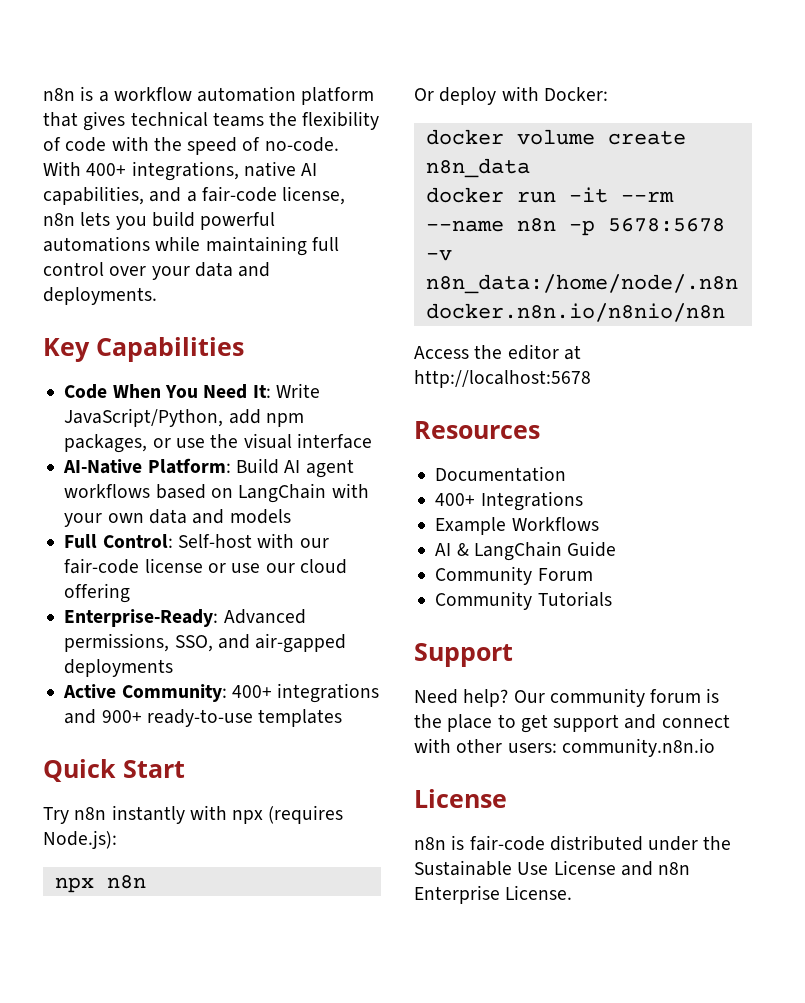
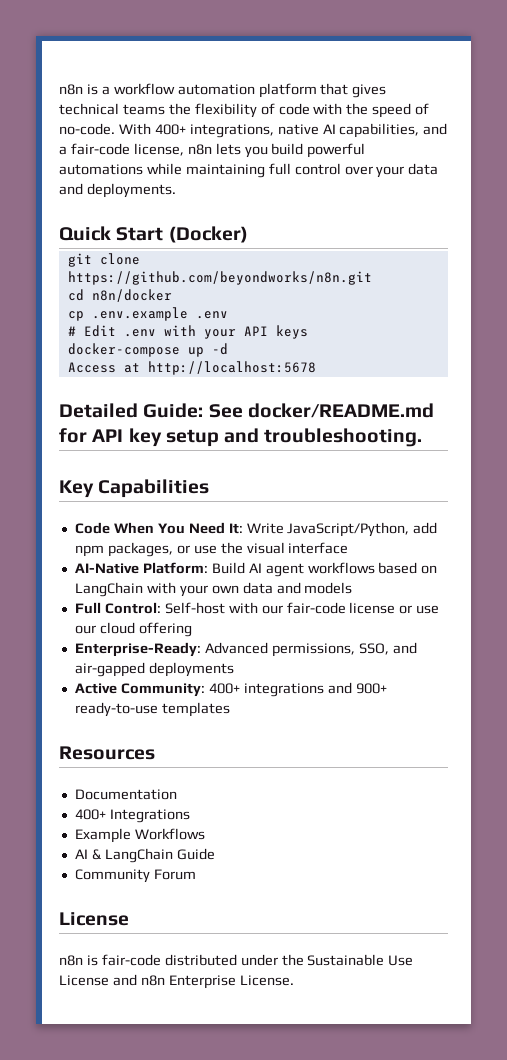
+ Quick Start (Docker)
+ git clone https://github.com/beyondworks/n8n.git
+ cd n8n/docker
+ cp .env.example .env
+ # Edit .env with your API keys
+ docker-compose up -d
+ Access at http://localhost:5678
+ Detailed Guide: See docker/README.md for API key setup and troubleshooting.
- Quick Start
- Try n8n instantly with npx (requires Node.js):
- npx n8n
- Or deploy with Docker:
- docker volume create n8n_data
- docker run -it --rm --name n8n -p 5678:5678 -v n8n_data:/home/node/.n8n docker.n8n.io/n8nio/n8n
- Access the editor at http://localhost:5678
- Community Tutorials
- Support
- Need help? Our community forum is the place to get support and connect with other users: community.n8n.io

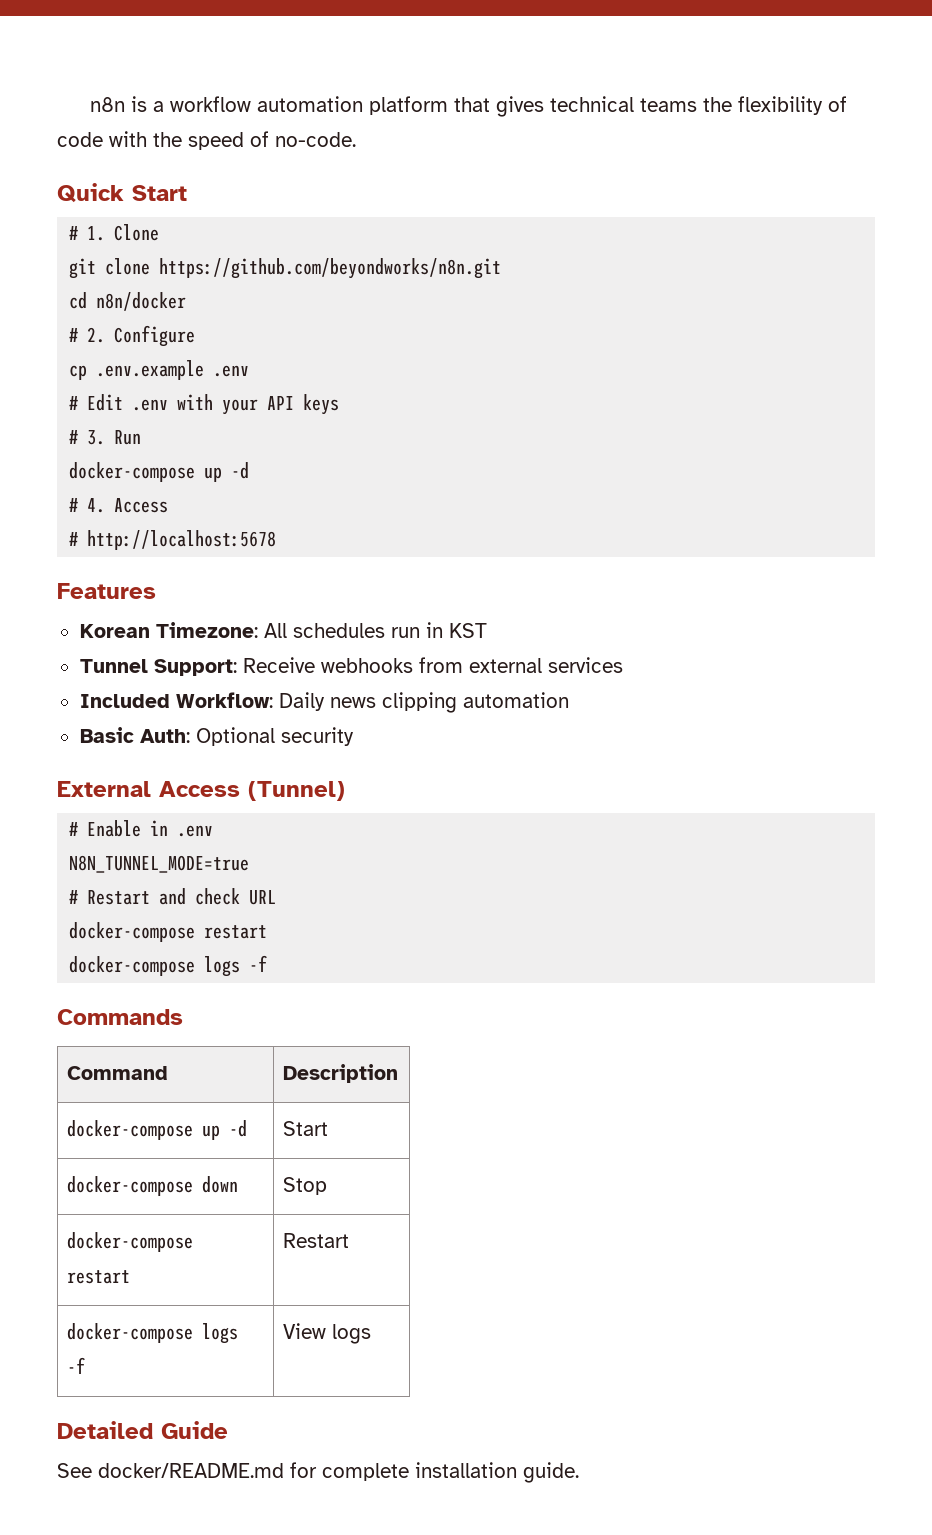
- With 400+ integrations, native AI capabilities, and a fair-code license, n8n lets you build powerful automations while maintaining full control over your data and deployments.
- Quick Start (Docker)
+ Quick Start
+ # 1. Clone
+ # 2. Configure
+ # 3. Run
- Access at http://localhost:5678
+ # 4. Access
+ # http://localhost:5678
+ Features
+ Korean Timezone: All schedules run in KST
+ Tunnel Support: Receive webhooks from external services
+ Included Workflow: Daily news clipping automation
+ Basic Auth: Optional security
+ External Access (Tunnel)
+ # Enable in .env
+ N8N_TUNNEL_MODE=true
+ # Restart and check URL
+ docker-compose restart
+ docker-compose logs -f
+ Commands
+ Command | Description
+ docker-compose up -d | Start
+ docker-compose down | Stop
+ docker-compose restart | Restart
+ docker-compose logs -f | View logs
- Detailed Guide: See docker/README.md for API key setup and troubleshooting.
- Key Capabilities
- Code When You Need It: Write JavaScript/Python, add npm packages, or use the visual interface
- AI-Native Platform: Build AI agent workflows based on LangChain with your own data and models
- Full Control: Self-host with our fair-code license or use our cloud offering
- Enterprise-Ready: Advanced permissions, SSO, and air-gapped deployments
- Active Community: 400+ integrations and 900+ ready-to-use templates
- Resources
- Documentation
- 400+ Integrations
- Example Workflows
- AI & LangChain Guide
- Community Forum
- License
- n8n is fair-code distributed under the Sustainable Use License and n8n Enterprise License.
+ Detailed Guide
+ See docker/README.md for complete installation guide.

